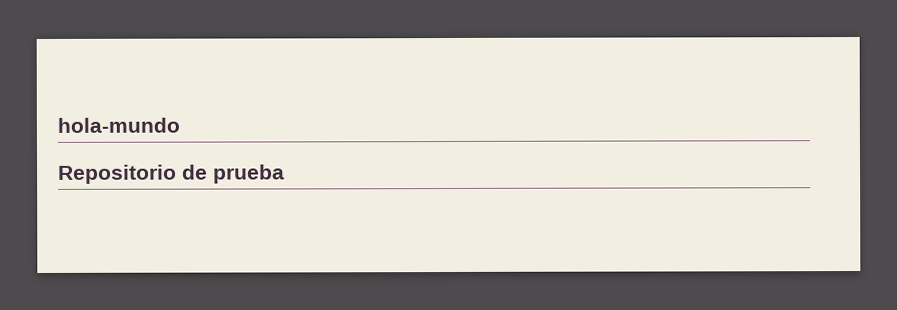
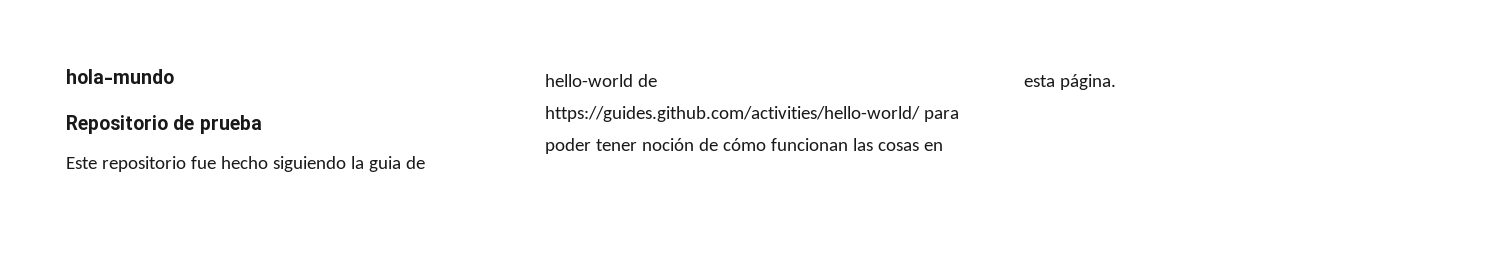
+ Este repositorio fue hecho siguiendo la guia de hello-world de https://guides.github.com/activities/hello-world/ para poder tener noción de cómo funcionan las cosas en esta página.

